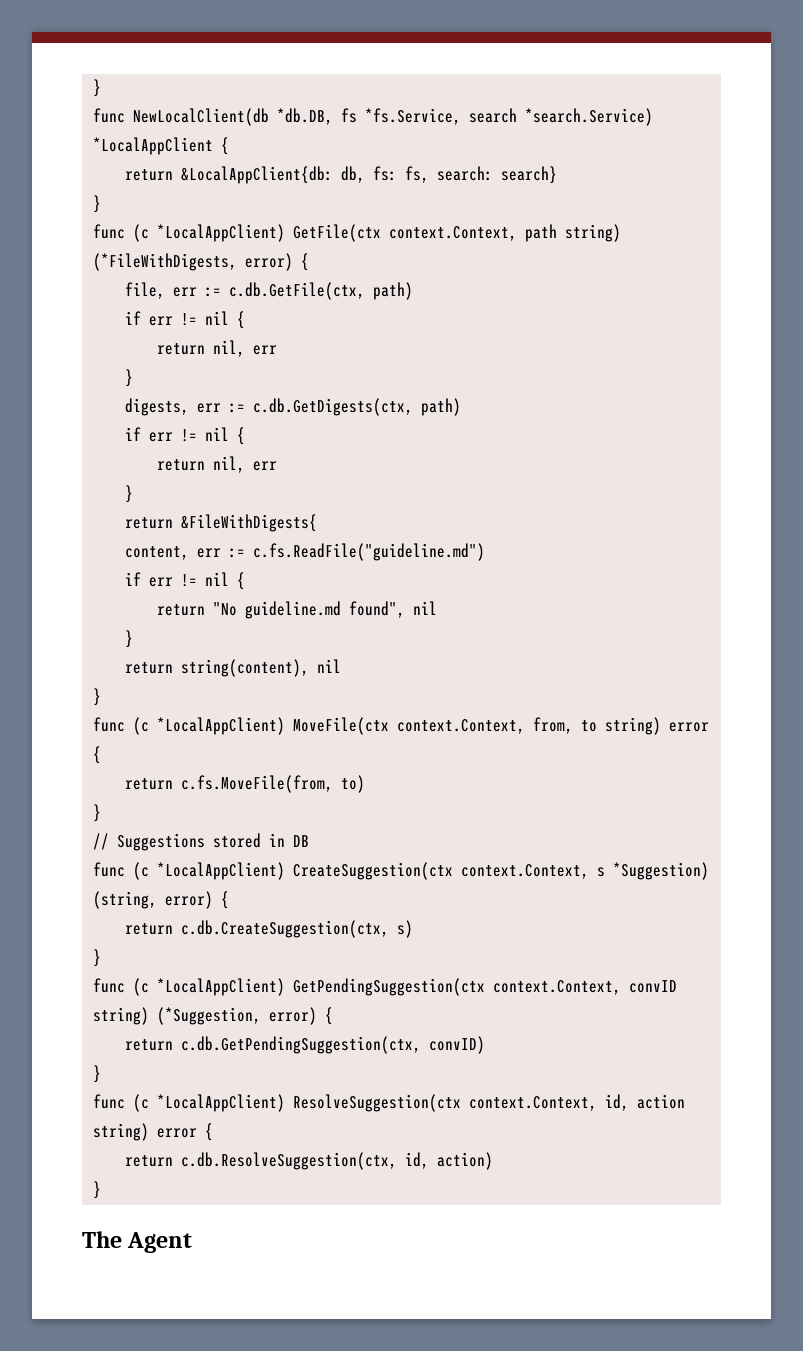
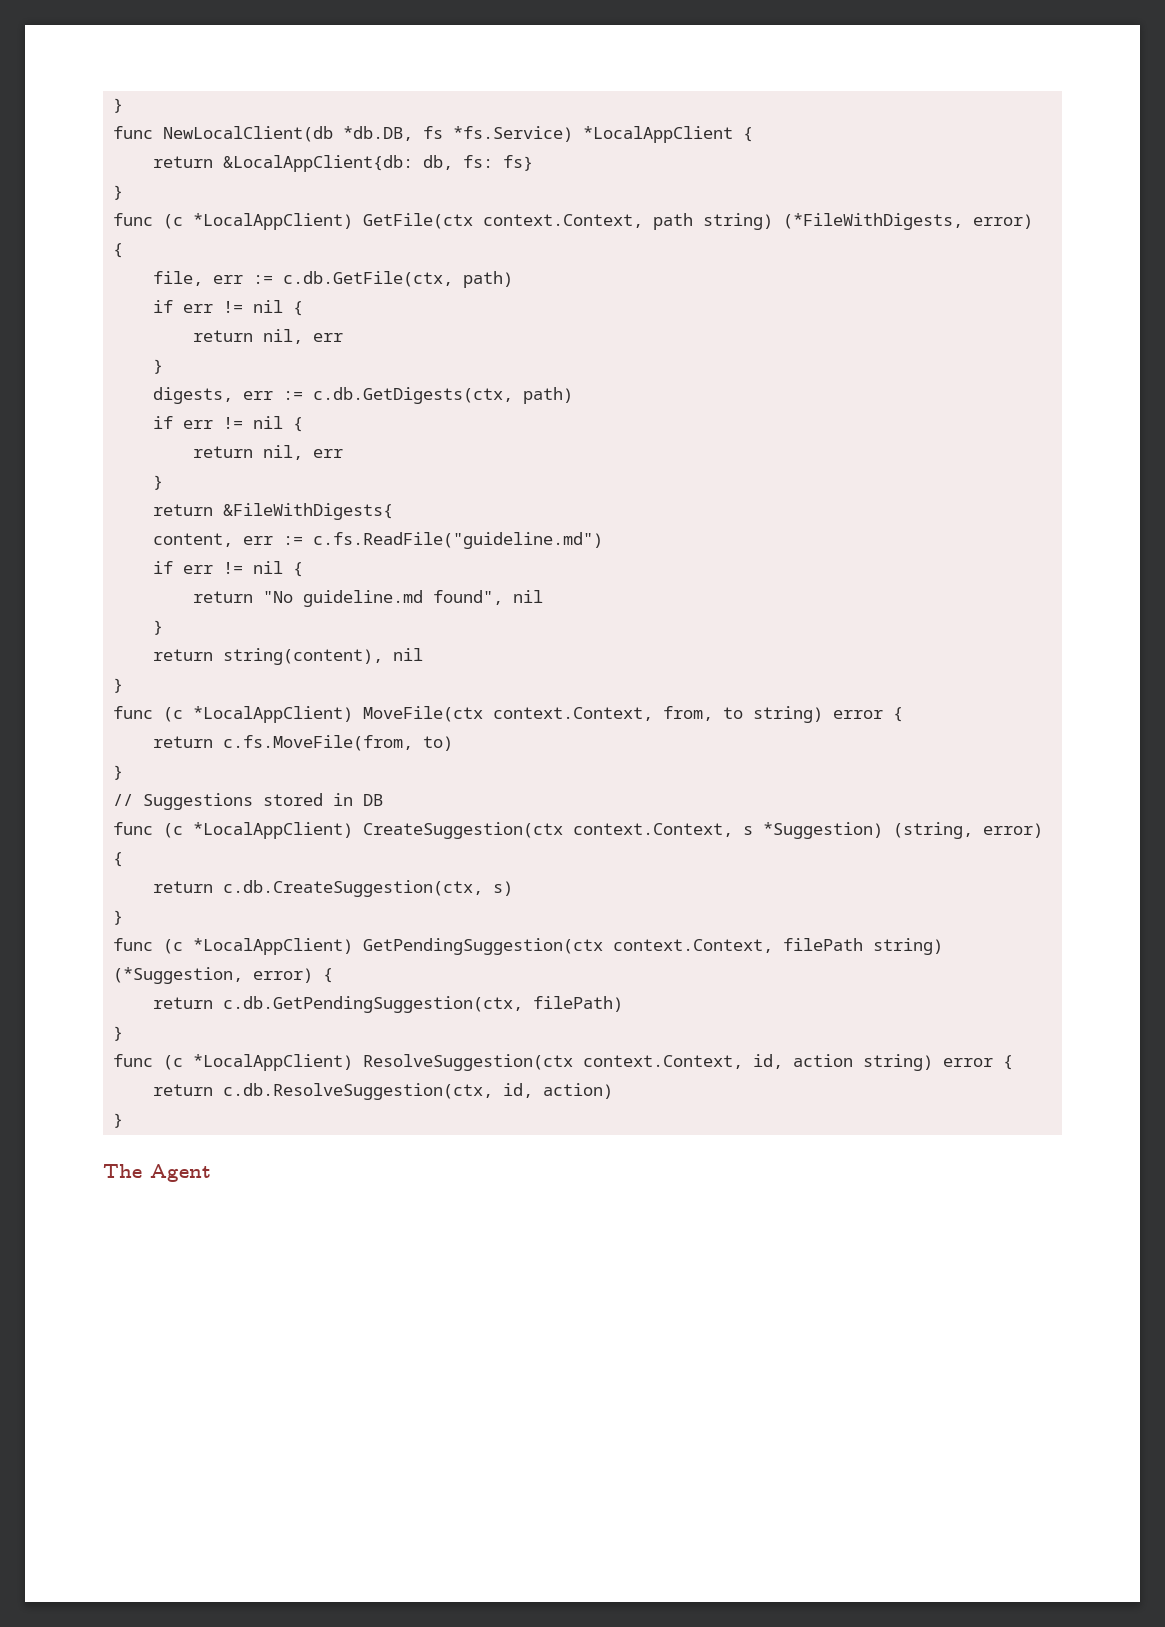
- func NewLocalClient(db *db.DB, fs *fs.Service, search *search.Service) *LocalAppClient {
+ func NewLocalClient(db *db.DB, fs *fs.Service) *LocalAppClient {
- return &LocalAppClient{db: db, fs: fs, search: search}
+ return &LocalAppClient{db: db, fs: fs}
- func (c *LocalAppClient) GetPendingSuggestion(ctx context.Context, convID string) (*Suggestion, error) {
+ func (c *LocalAppClient) GetPendingSuggestion(ctx context.Context, filePath string) (*Suggestion, error) {
- return c.db.GetPendingSuggestion(ctx, convID)
+ return c.db.GetPendingSuggestion(ctx, filePath)

